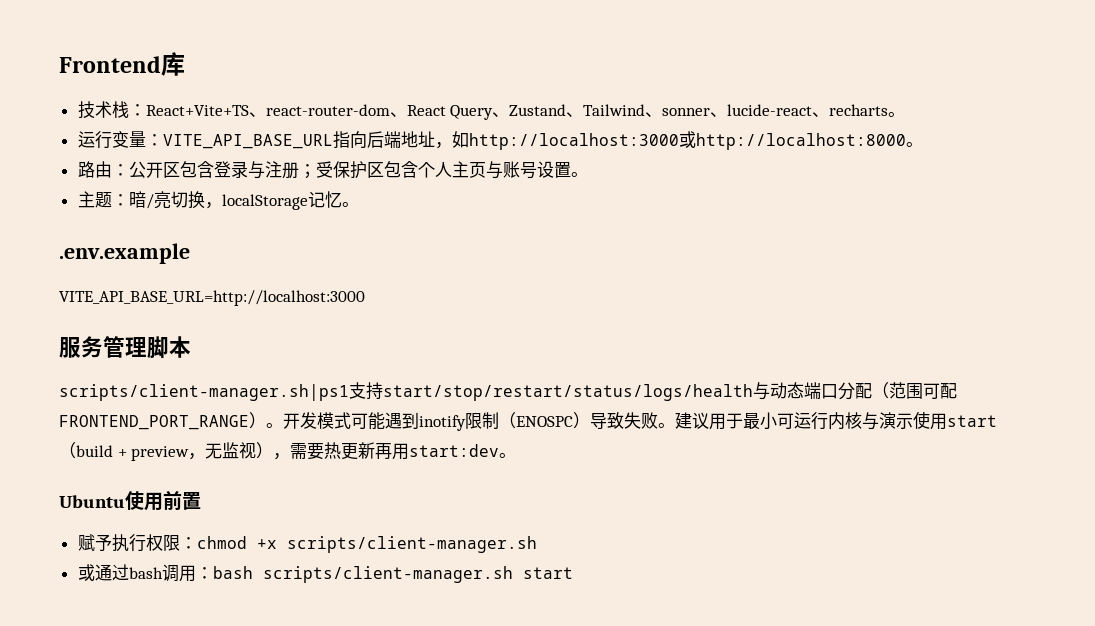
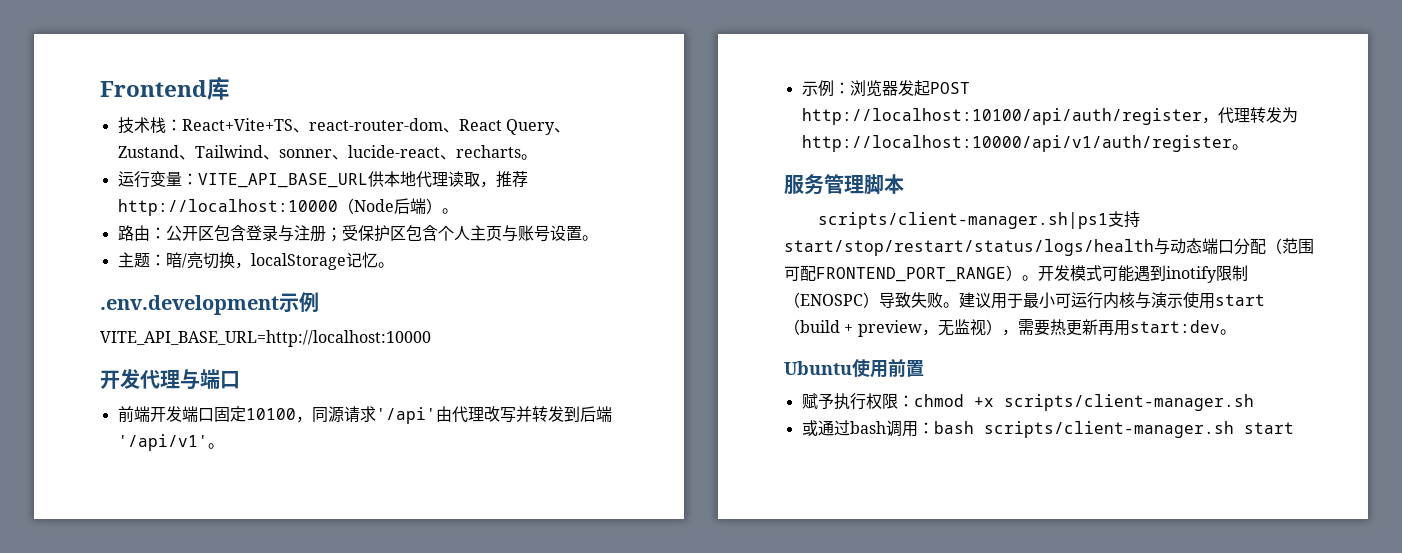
- 运行变量：VITE_API_BASE_URL指向后端地址，如http://localhost:3000或http://localhost:8000。
+ 运行变量：VITE_API_BASE_URL供本地代理读取，推荐http://localhost:10000（Node后端）。
- .env.example
- VITE_API_BASE_URL=http://localhost:3000
+ .env.development示例
+ VITE_API_BASE_URL=http://localhost:10000
+ 开发代理与端口
+ 前端开发端口固定10100，同源请求'/api'由代理改写并转发到后端'/api/v1'。
+ 示例：浏览器发起POST http://localhost:10100/api/auth/register，代理转发为http://localhost:10000/api/v1/auth/register。

